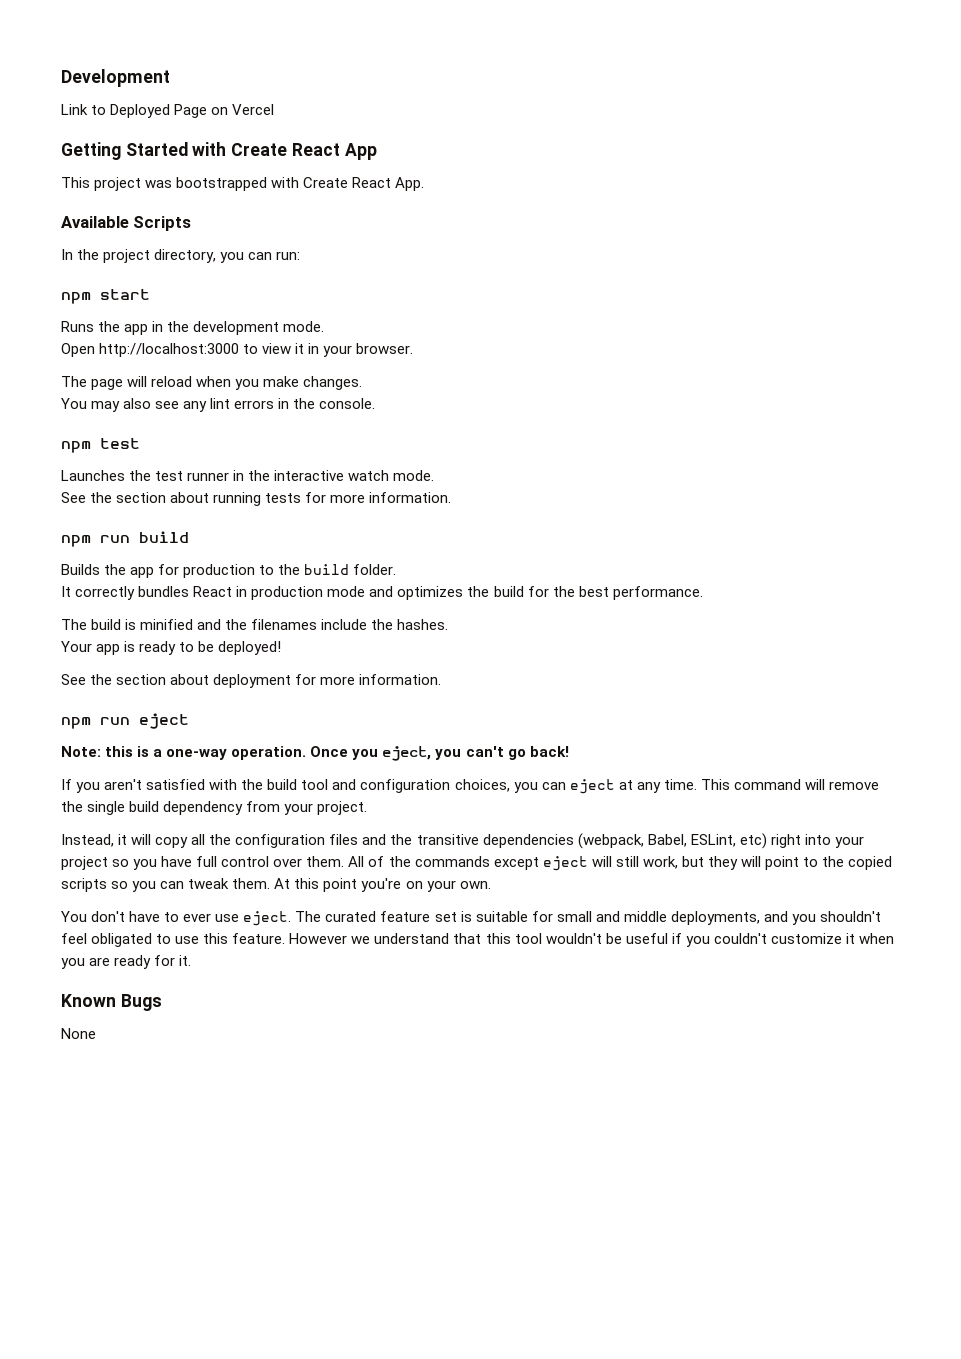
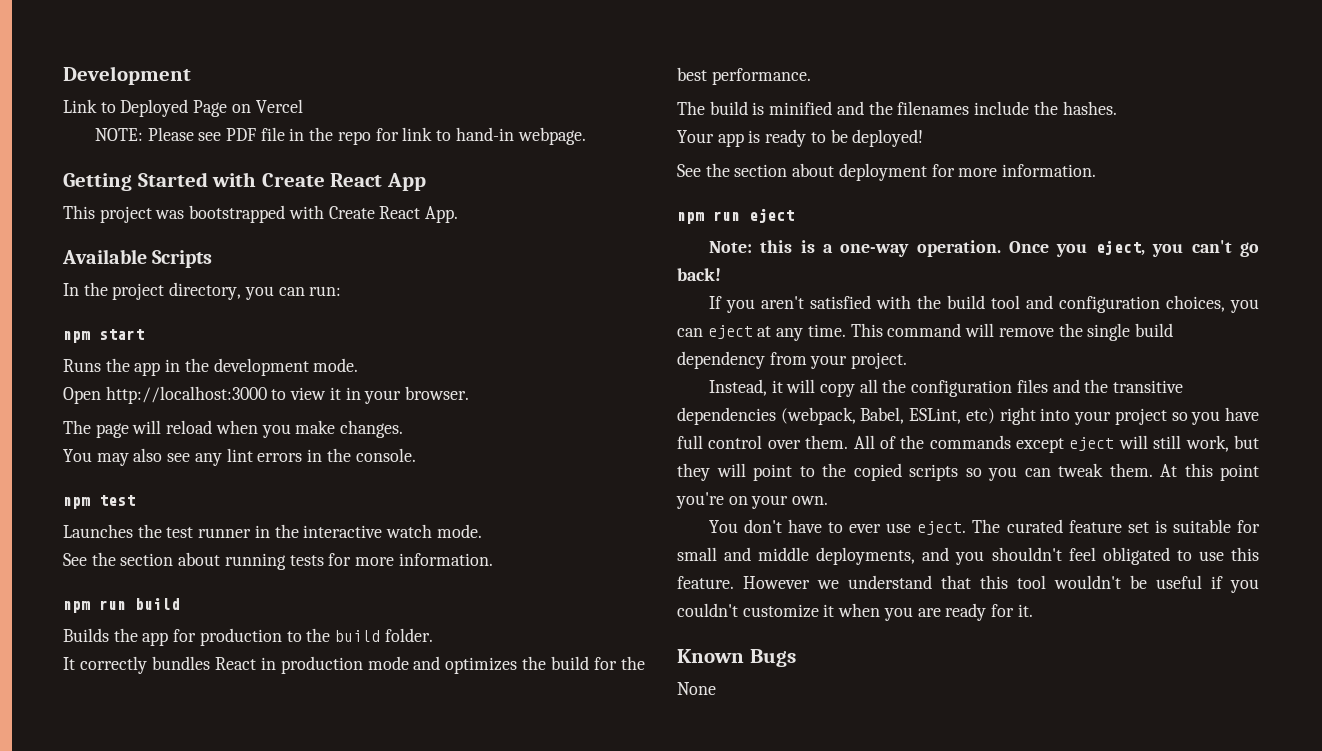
+ NOTE: Please see PDF file in the repo for link to hand-in webpage.

